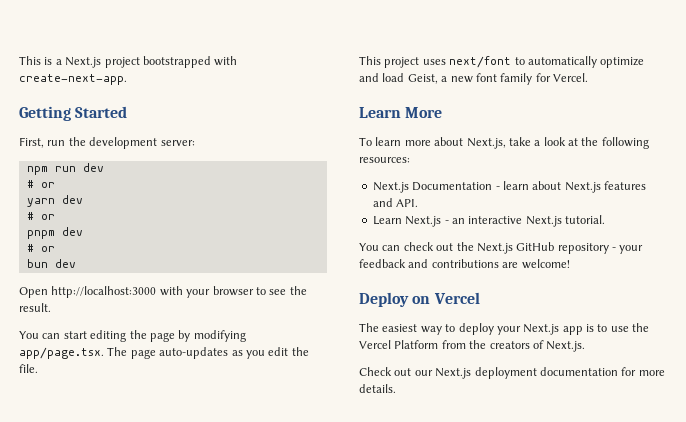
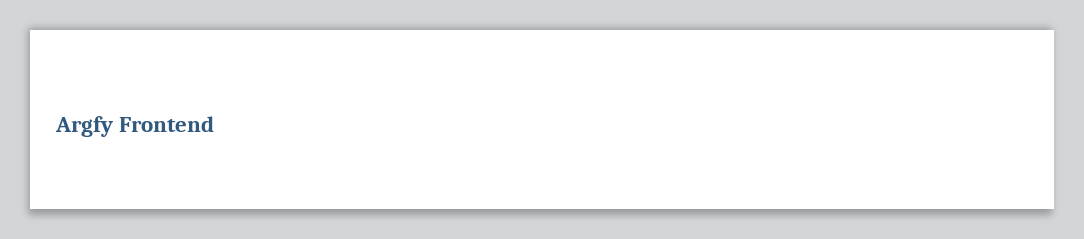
- This is a Next.js project bootstrapped with create-next-app.
- Getting Started
- First, run the development server:
- npm run dev
- # or
- yarn dev
- # or
- pnpm dev
- # or
- bun dev
- Open http://localhost:3000 with your browser to see the result.
- You can start editing the page by modifying app/page.tsx. The page auto-updates as you edit the file.
- This project uses next/font to automatically optimize and load Geist, a new font family for Vercel.
- Learn More
- To learn more about Next.js, take a look at the following resources:
- Next.js Documentation - learn about Next.js features and API.
- Learn Next.js - an interactive Next.js tutorial.
- You can check out the Next.js GitHub repository - your feedback and contributions are welcome!
- Deploy on Vercel
- The easiest way to deploy your Next.js app is to use the Vercel Platform from the creators of Next.js.
- Check out our Next.js deployment documentation for more details.
+ Argfy Frontend

